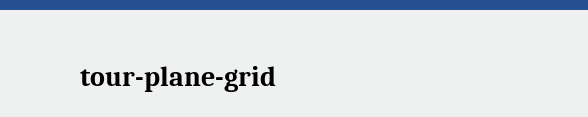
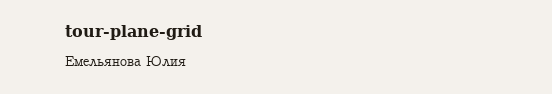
+ Емельянова Юлия

